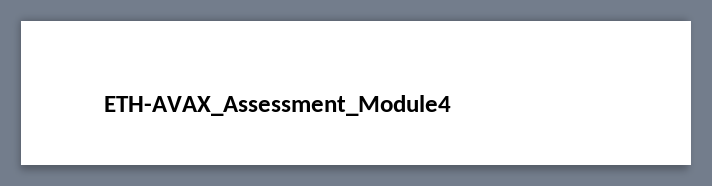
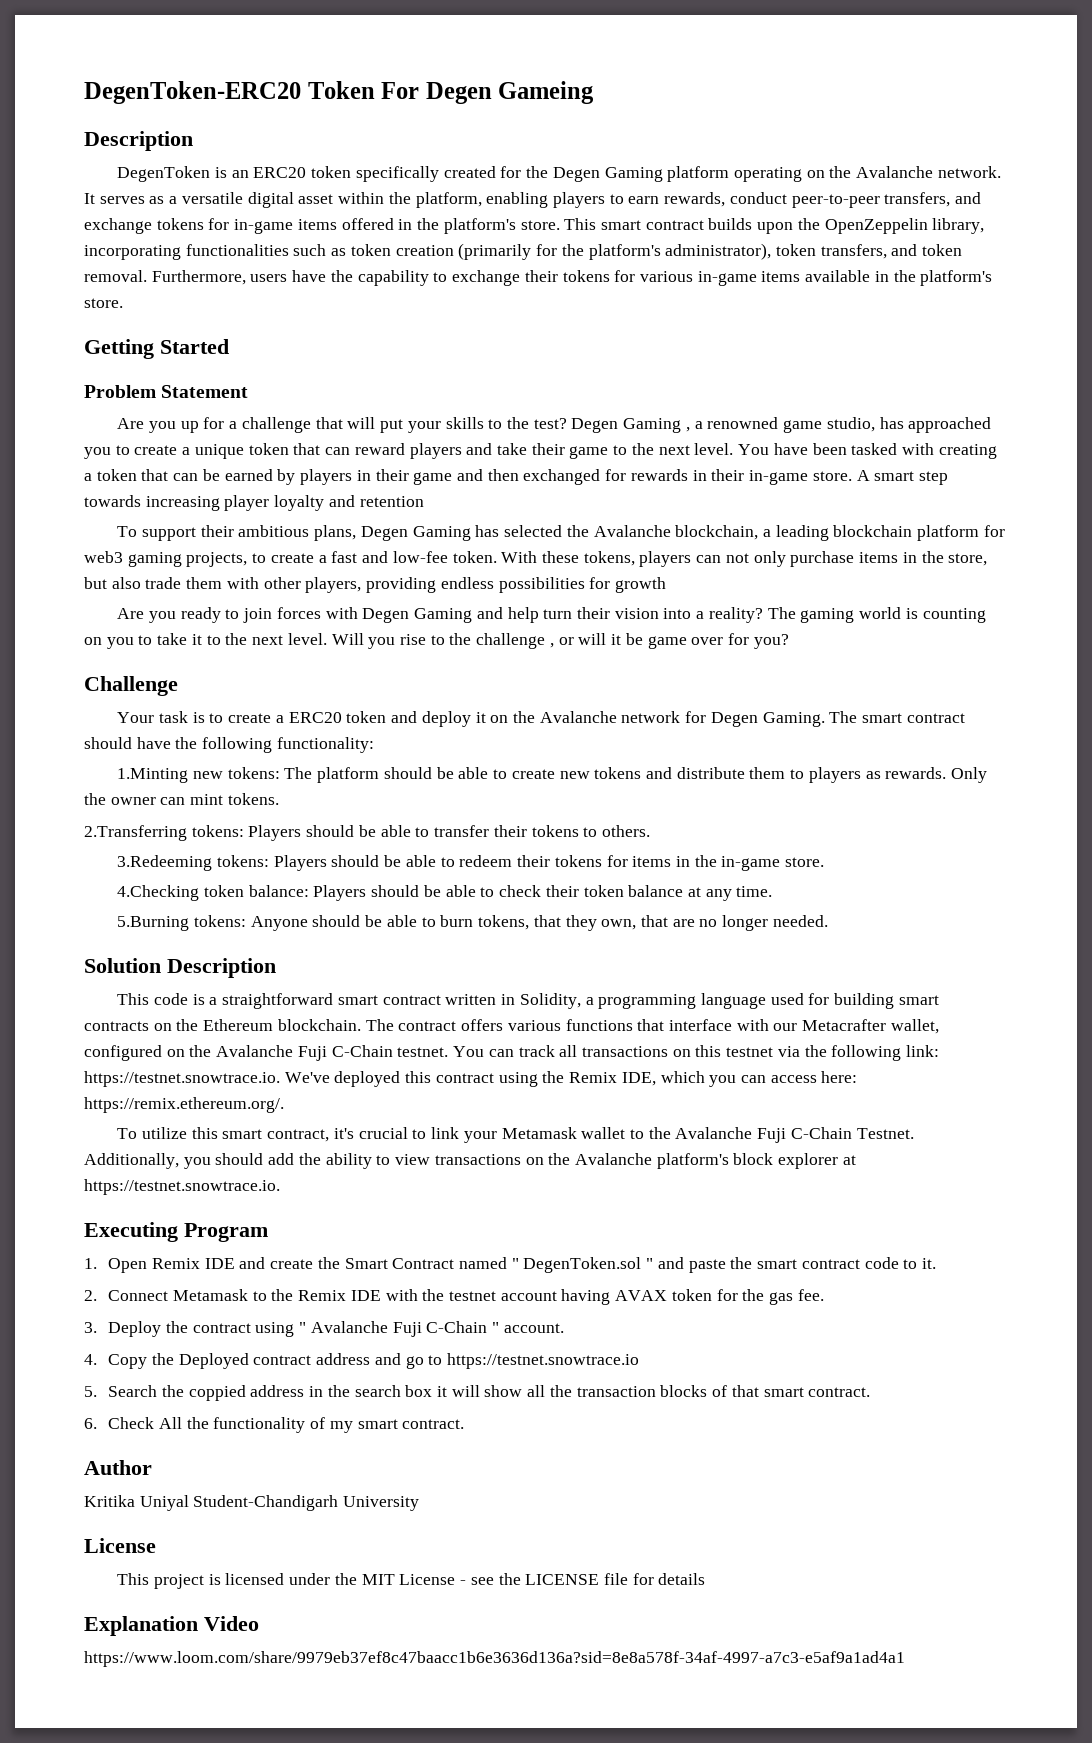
- ETH-AVAX_Assessment_Module4
+ DegenToken-ERC20 Token For Degen Gameing
+ Description
+ DegenToken is an ERC20 token specifically created for the Degen Gaming platform operating on the Avalanche network. It serves as a versatile digital asset within the platform, enabling players to earn rewards, conduct peer-to-peer transfers, and exchange tokens for in-game items offered in the platform's store. This smart contract builds upon the OpenZeppelin library, incorporating functionalities such as token creation (primarily for the platform's administrator), token transfers, and token removal. Furthermore, users have the capability to exchange their tokens for various in-game items available in the platform's store.
+ Getting Started
+ Problem Statement
+ Are you up for a challenge that will put your skills to the test? Degen Gaming , a renowned game studio, has approached you to create a unique token that can reward players and take their game to the next level. You have been tasked with creating a token that can be earned by players in their game and then exchanged for rewards in their in-game store. A smart step towards increasing player loyalty and retention
+ To support their ambitious plans, Degen Gaming has selected the Avalanche blockchain, a leading blockchain platform for web3 gaming projects, to create a fast and low-fee token. With these tokens, players can not only purchase items in the store, but also trade them with other players, providing endless possibilities for growth
+ Are you ready to join forces with Degen Gaming and help turn their vision into a reality? The gaming world is counting on you to take it to the next level. Will you rise to the challenge , or will it be game over for you?
+ Challenge
+ Your task is to create a ERC20 token and deploy it on the Avalanche network for Degen Gaming. The smart contract should have the following functionality:
+ 1.Minting new tokens: The platform should be able to create new tokens and distribute them to players as rewards. Only the owner can mint tokens.
+ 2.Transferring tokens: Players should be able to transfer their tokens to others.
+ 3.Redeeming tokens: Players should be able to redeem their tokens for items in the in-game store.
+ 4.Checking token balance: Players should be able to check their token balance at any time.
+ 5.Burning tokens: Anyone should be able to burn tokens, that they own, that are no longer needed.
+ Solution Description
+ This code is a straightforward smart contract written in Solidity, a programming language used for building smart contracts on the Ethereum blockchain. The contract offers various functions that interface with our Metacrafter wallet, configured on the Avalanche Fuji C-Chain testnet. You can track all transactions on this testnet via the following link: https://testnet.snowtrace.io. We've deployed this contract using the Remix IDE, which you can access here: https://remix.ethereum.org/.
+ To utilize this smart contract, it's crucial to link your Metamask wallet to the Avalanche Fuji C-Chain Testnet. Additionally, you should add the ability to view transactions on the Avalanche platform's block explorer at https://testnet.snowtrace.io.
+ Executing Program
+ 1. Open Remix IDE and create the Smart Contract named " DegenToken.sol " and paste the smart contract code to it.
+ 2. Connect Metamask to the Remix IDE with the testnet account having AVAX token for the gas fee.
+ 3. Deploy the contract using " Avalanche Fuji C-Chain " account.
+ 4. Copy the Deployed contract address and go to https://testnet.snowtrace.io
+ 5. Search the coppied address in the search box it will show all the transaction blocks of that smart contract.
+ 6. Check All the functionality of my smart contract.
+ Author
+ Kritika Uniyal Student-Chandigarh University
+ License
+ This project is licensed under the MIT License - see the LICENSE file for details
+ Explanation Video
+ https://www.loom.com/share/9979eb37ef8c47baacc1b6e3636d136a?sid=8e8a578f-34af-4997-a7c3-e5af9a1ad4a1

